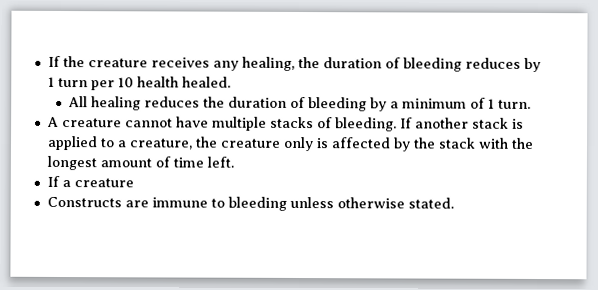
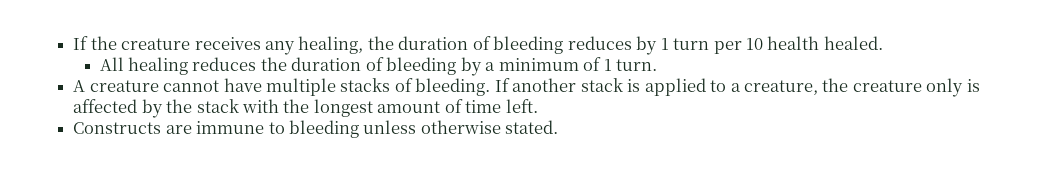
- If a creature

